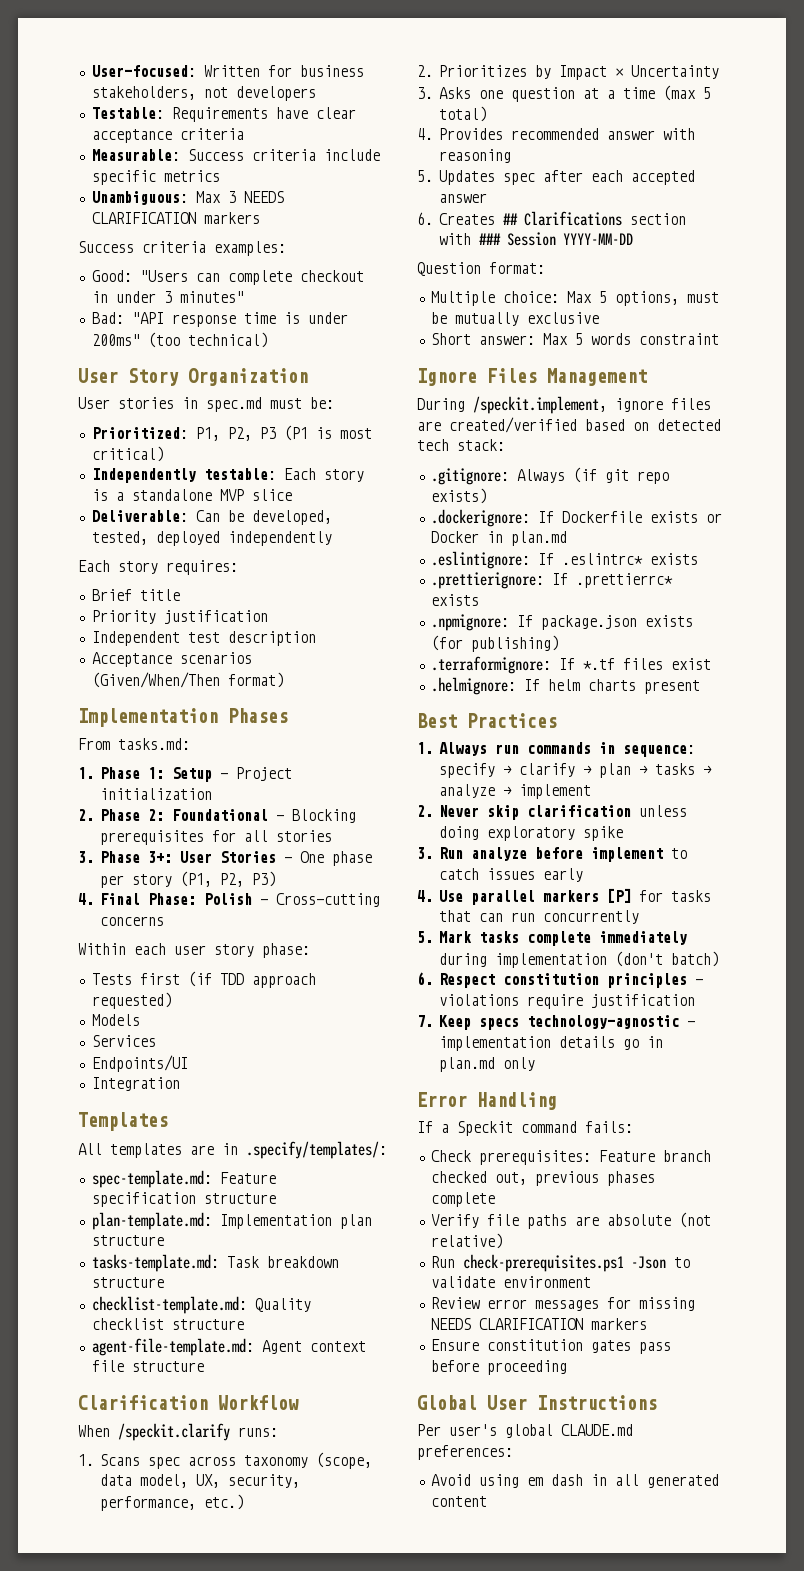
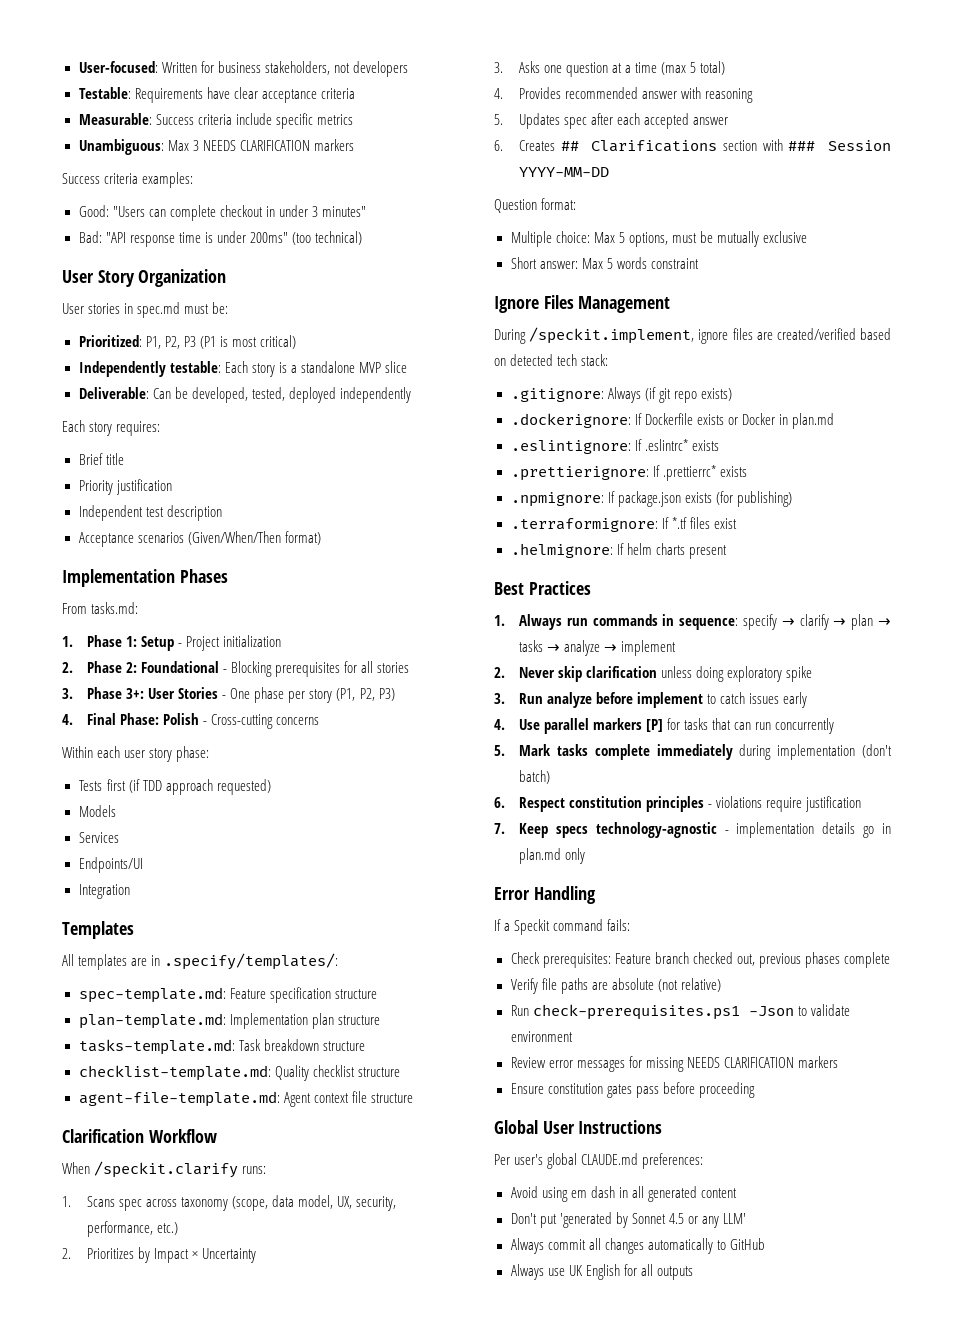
+ Don't put 'generated by Sonnet 4.5 or any LLM'
+ Always commit all changes automatically to GitHub
+ Always use UK English for all outputs

